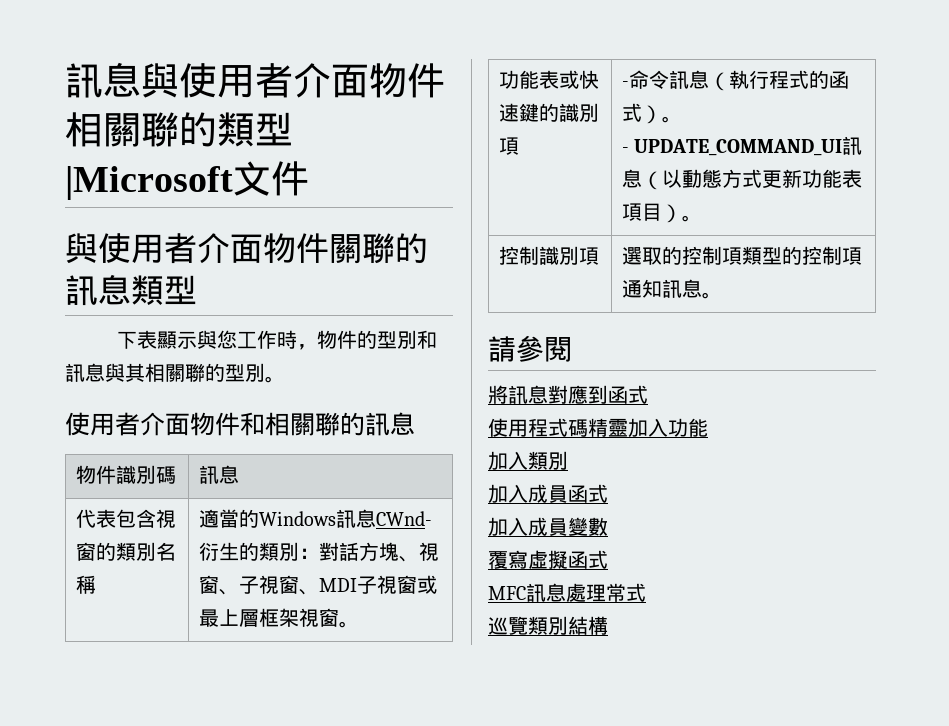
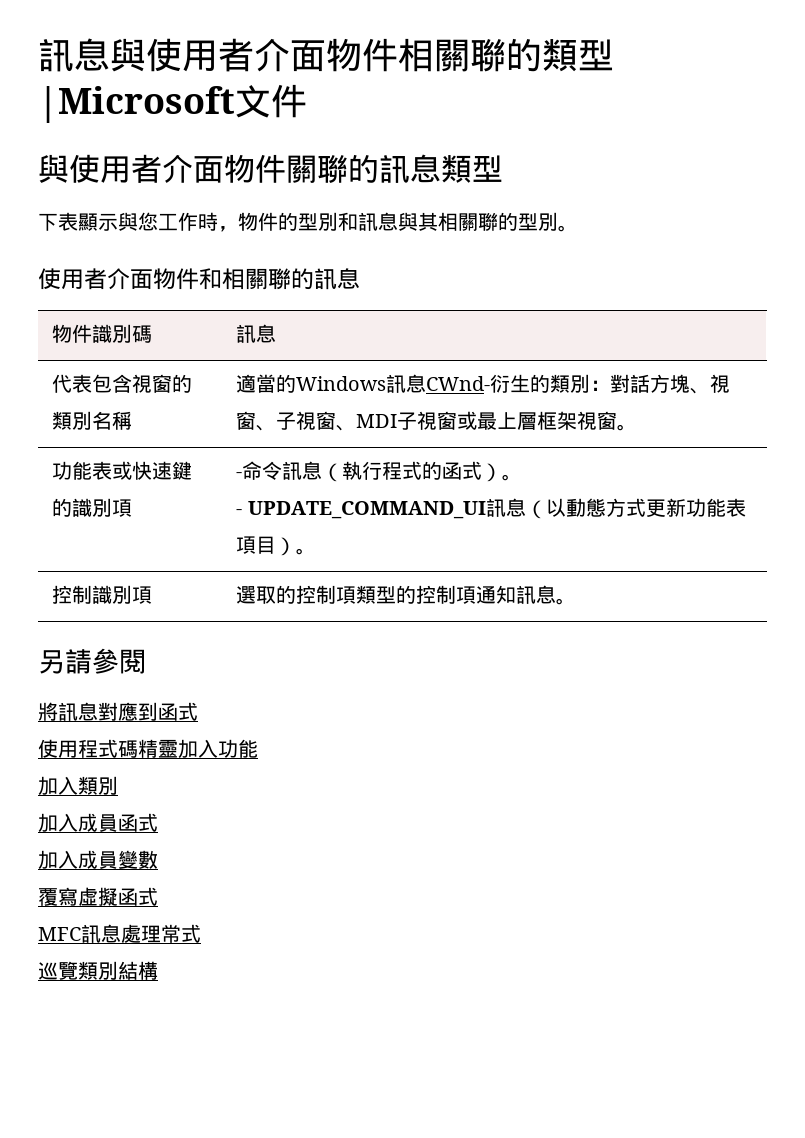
- 請參閱
+ 另請參閱

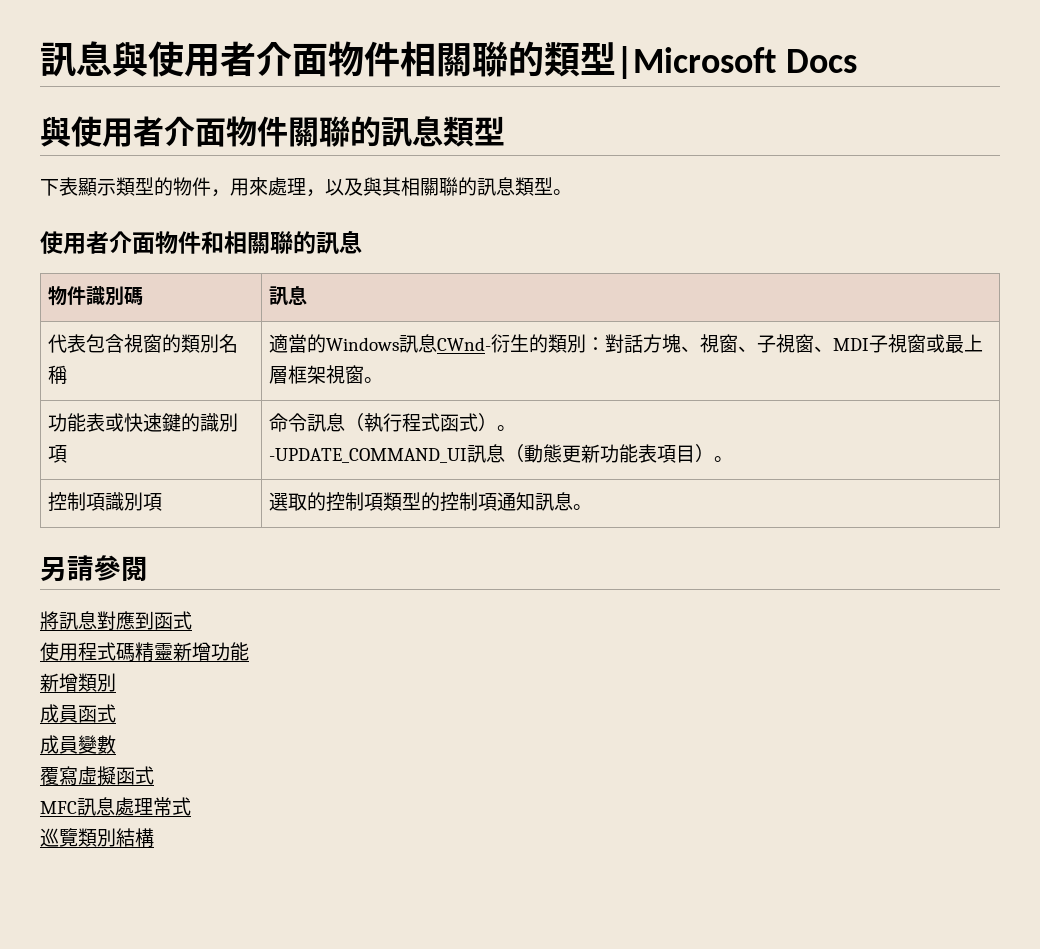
- 訊息與使用者介面物件相關聯的類型|Microsoft文件
+ 訊息與使用者介面物件相關聯的類型|Microsoft Docs
- 下表顯示與您工作時，物件的型別和訊息與其相關聯的型別。
+ 下表顯示類型的物件，用來處理，以及與其相關聯的訊息類型。
- 功能表或快速鍵的識別項 | -命令訊息（執行程式的函式）。
- - UPDATE_COMMAND_UI訊息（以動態方式更新功能表項目）。
+ 功能表或快速鍵的識別項 | 命令訊息（執行程式函式）。
+ -UPDATE_COMMAND_UI訊息（動態更新功能表項目）。
- 控制識別項 | 選取的控制項類型的控制項通知訊息。
+ 控制項識別項 | 選取的控制項類型的控制項通知訊息。
- 使用程式碼精靈加入功能
+ 使用程式碼精靈新增功能
- 加入類別
+ 新增類別
- 加入成員函式
+ 成員函式
- 加入成員變數
+ 成員變數

